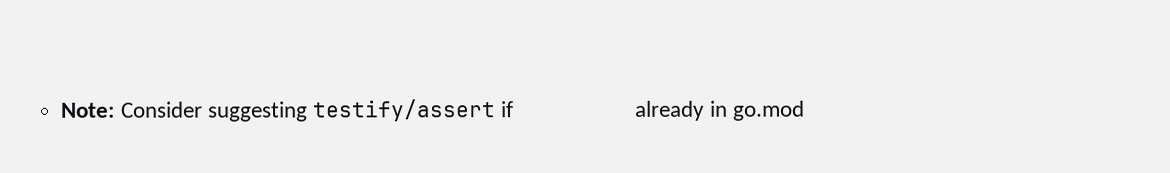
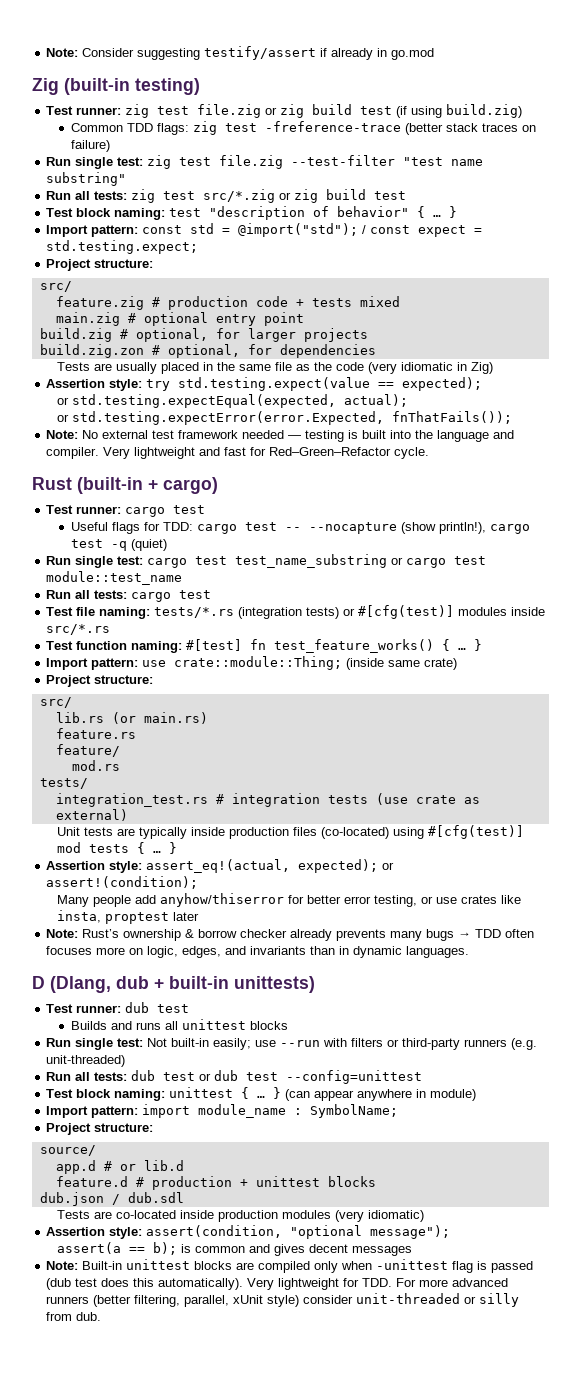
+ Zig (built-in testing)
+ Test runner: zig test file.zig or zig build test (if using build.zig)
+ Common TDD flags: zig test -freference-trace (better stack traces on failure)
+ Run single test: zig test file.zig --test-filter "test name substring"
+ Run all tests: zig test src/*.zig or zig build test
+ Test block naming: test "description of behavior" { … }
+ Import pattern: const std = @import("std"); / const expect = std.testing.expect;
+ Project structure:
+ src/
+ feature.zig # production code + tests mixed
+ main.zig # optional entry point
+ build.zig # optional, for larger projects
+ build.zig.zon # optional, for dependencies
+ Tests are usually placed in the same file as the code (very idiomatic in Zig)
+ Assertion style: try std.testing.expect(value == expected);
+ or std.testing.expectEqual(expected, actual);
+ or std.testing.expectError(error.Expected, fnThatFails());
+ Note: No external test framework needed — testing is built into the language and compiler. Very lightweight and fast for Red–Green–Refactor cycle.
+ Rust (built-in + cargo)
+ Test runner: cargo test
+ Useful flags for TDD: cargo test -- --nocapture (show println!), cargo test -q (quiet)
+ Run single test: cargo test test_name_substring or cargo test module::test_name
+ Run all tests: cargo test
+ Test file naming: tests/*.rs (integration tests) or #[cfg(test)] modules inside src/*.rs
+ Test function naming: #[test] fn test_feature_works() { … }
+ Import pattern: use crate::module::Thing; (inside same crate)
+ Project structure:
+ src/
+ lib.rs (or main.rs)
+ feature.rs
+ feature/
+ mod.rs
+ tests/
+ integration_test.rs # integration tests (use crate as external)
+ Unit tests are typically inside production files (co-located) using #[cfg(test)] mod tests { … }
+ Assertion style: assert_eq!(actual, expected); or assert!(condition);
+ Many people add anyhow/thiserror for better error testing, or use crates like insta, proptest later
+ Note: Rust’s ownership & borrow checker already prevents many bugs → TDD often focuses more on logic, edges, and invariants than in dynamic languages.
+ D (Dlang, dub + built-in unittests)
+ Test runner: dub test
+ Builds and runs all unittest blocks
+ Run single test: Not built-in easily; use --run with filters or third-party runners (e.g. unit-threaded)
+ Run all tests: dub test or dub test --config=unittest
+ Test block naming: unittest { … } (can appear anywhere in module)
+ Import pattern: import module_name : SymbolName;
+ Project structure:
+ source/
+ app.d # or lib.d
+ feature.d # production + unittest blocks
+ dub.json / dub.sdl
+ Tests are co-located inside production modules (very idiomatic)
+ Assertion style: assert(condition, "optional message");
+ assert(a == b); is common and gives decent messages
+ Note: Built-in unittest blocks are compiled only when -unittest flag is passed (dub test does this automatically). Very lightweight for TDD. For more advanced runners (better filtering, parallel, xUnit style) consider unit-threaded or silly from dub.

